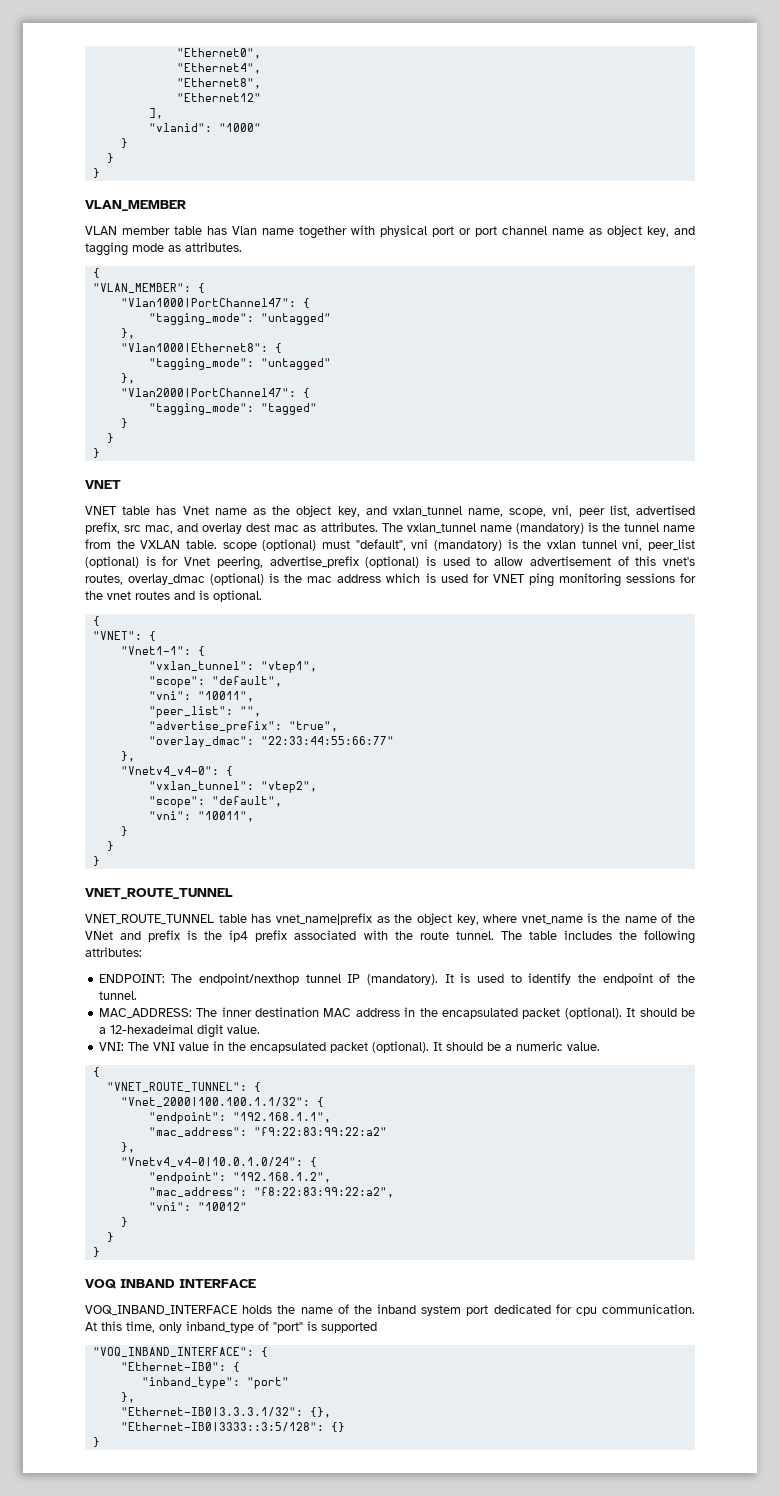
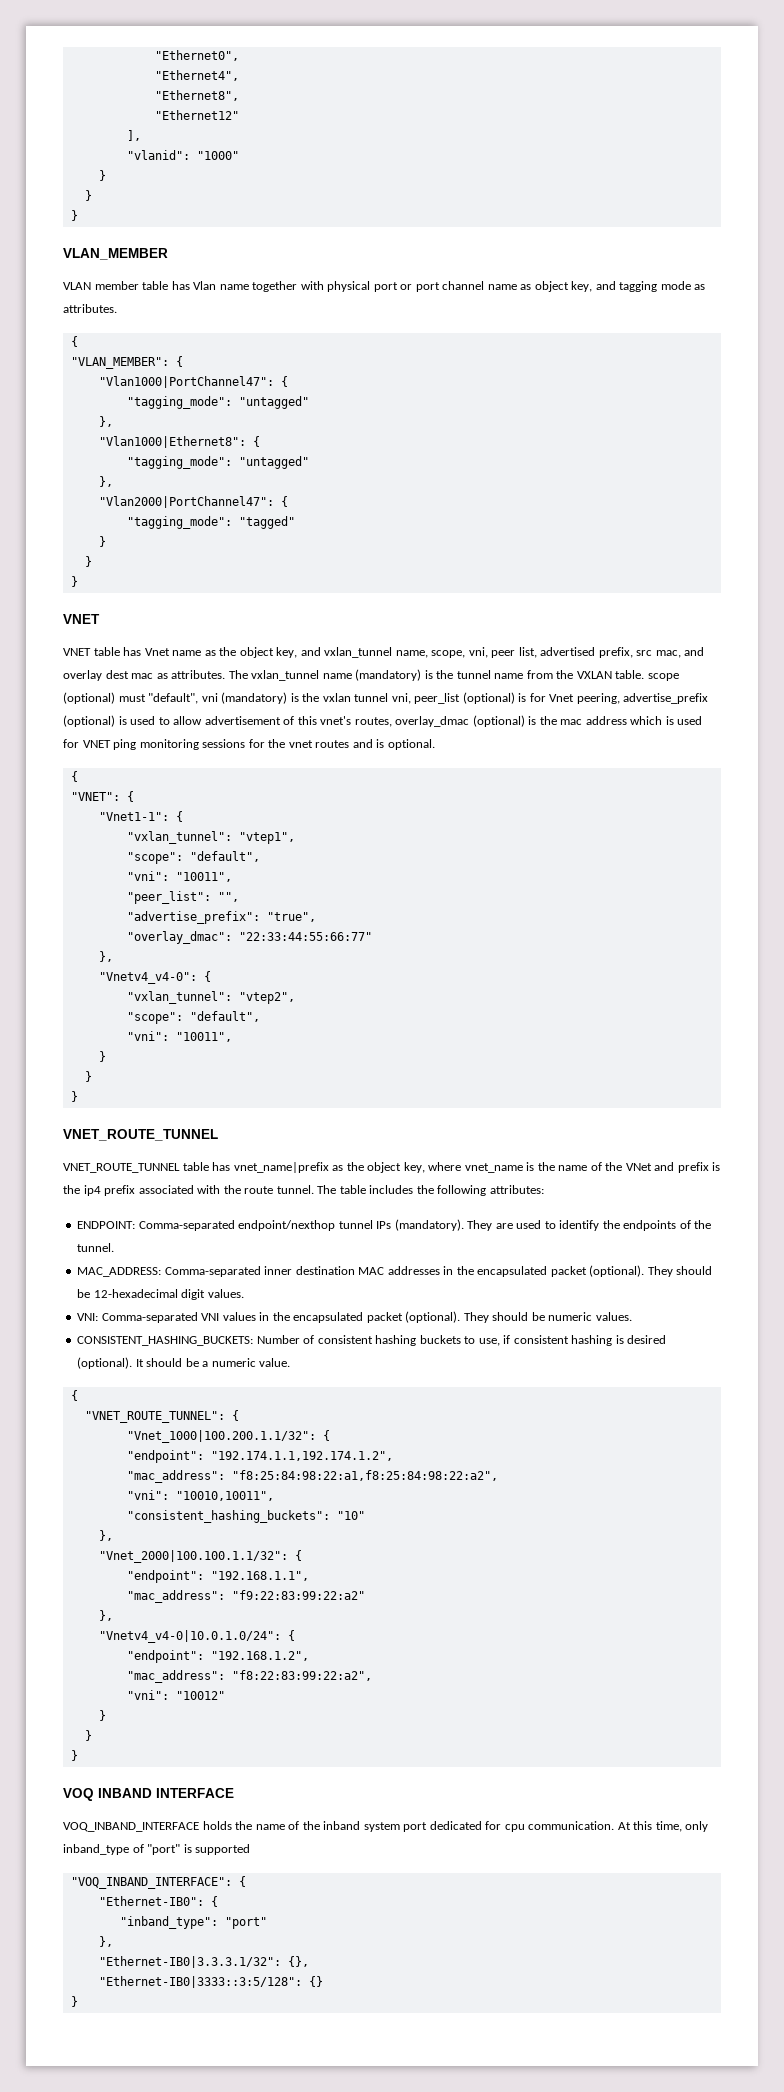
- ENDPOINT: The endpoint/nexthop tunnel IP (mandatory). It is used to identify the endpoint of the tunnel.
+ ENDPOINT: Comma-separated endpoint/nexthop tunnel IPs (mandatory). They are used to identify the endpoints of the tunnel.
- MAC_ADDRESS: The inner destination MAC address in the encapsulated packet (optional). It should be a 12-hexadeimal digit value.
- VNI: The VNI value in the encapsulated packet (optional).
+ MAC_ADDRESS: Comma-separated inner destination MAC addresses in the encapsulated packet (optional). They should be 12-hexadecimal digit values.
+ VNI: Comma-separated VNI values in the encapsulated packet (optional). They should be numeric values.
+ CONSISTENT_HASHING_BUCKETS: Number of consistent hashing buckets to use, if consistent hashing is desired (optional).
+ "Vnet_1000|100.200.1.1/32": {
+ "endpoint": "192.174.1.1,192.174.1.2",
+ "mac_address": "f8:25:84:98:22:a1,f8:25:84:98:22:a2",
+ "vni": "10010,10011",
+ "consistent_hashing_buckets": "10"
+ },

